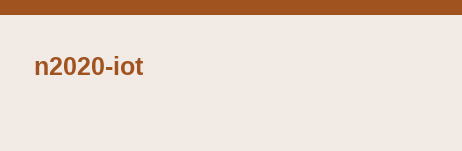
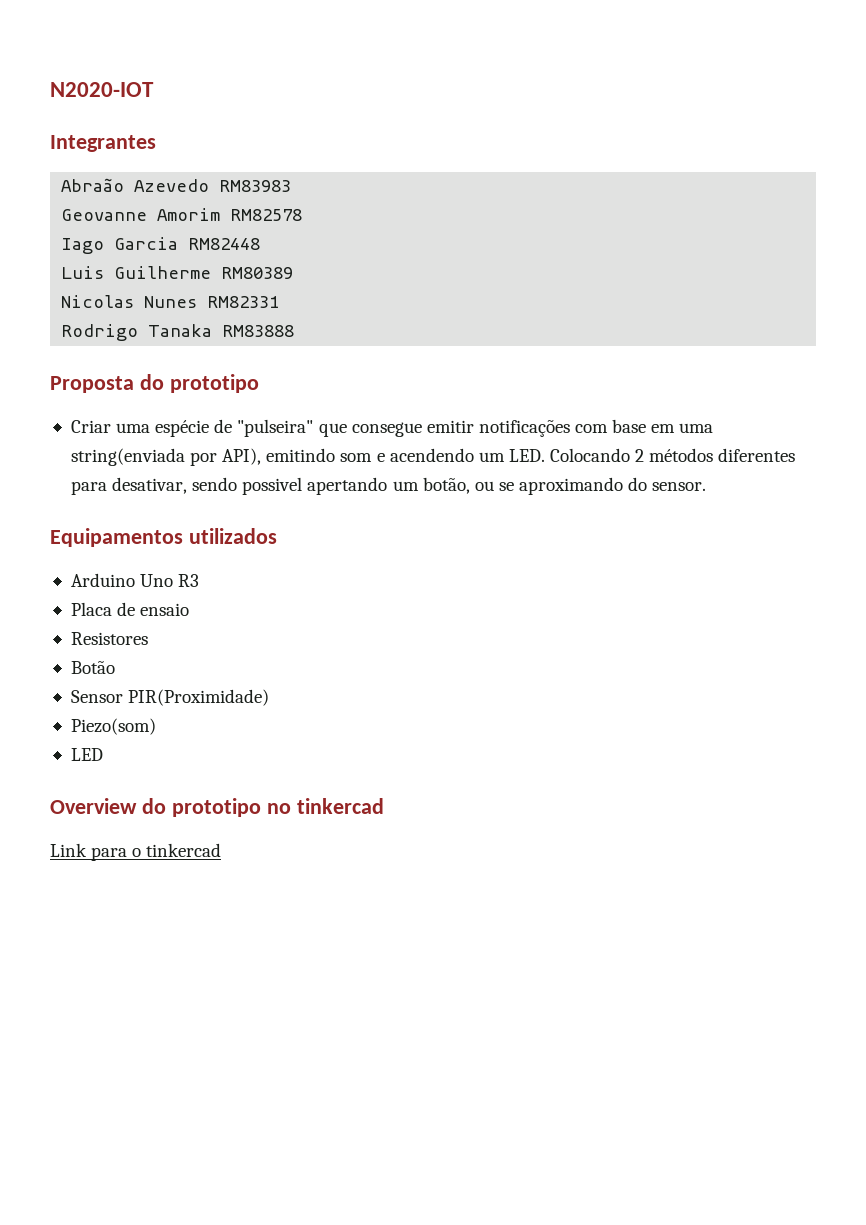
- n2020-iot
+ N2020-IOT
+ Integrantes
+ Abraão Azevedo RM83983
+ Geovanne Amorim RM82578
+ Iago Garcia RM82448
+ Luis Guilherme RM80389
+ Nicolas Nunes RM82331
+ Rodrigo Tanaka RM83888
+ Proposta do prototipo
+ Criar uma espécie de "pulseira" que consegue emitir notificações com base em uma string(enviada por API), emitindo som e acendendo um LED. Colocando 2 métodos diferentes para desativar, sendo possivel apertando um botão, ou se aproximando do sensor.
+ Equipamentos utilizados
+ Arduino Uno R3
+ Placa de ensaio
+ Resistores
+ Botão
+ Sensor PIR(Proximidade)
+ Piezo(som)
+ LED
+ Overview do prototipo no tinkercad
+ Link para o tinkercad

